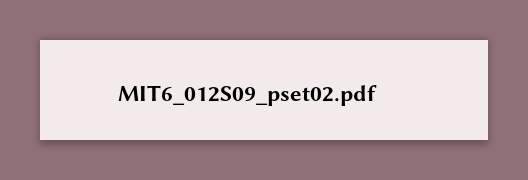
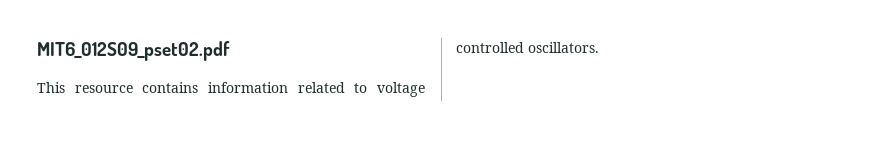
+ This resource contains information related to voltage controlled oscillators.

